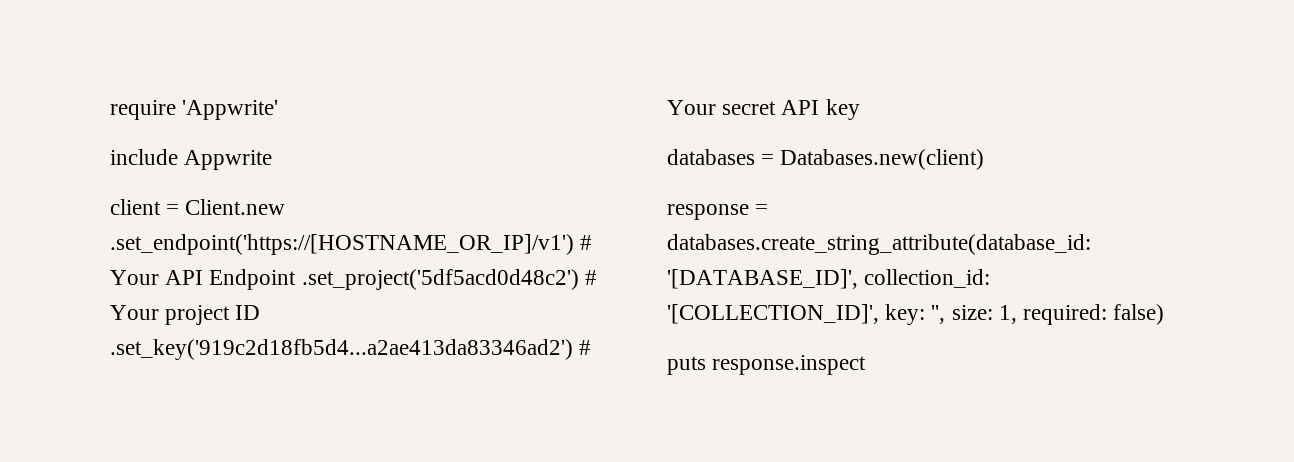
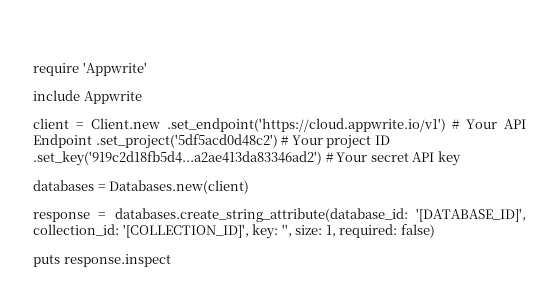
- client = Client.new .set_endpoint('https://[HOSTNAME_OR_IP]/v1') # Your API Endpoint .set_project('5df5acd0d48c2') # Your project ID .set_key('919c2d18fb5d4...a2ae413da83346ad2') # Your secret API key
+ client = Client.new .set_endpoint('https://cloud.appwrite.io/v1') # Your API Endpoint .set_project('5df5acd0d48c2') # Your project ID .set_key('919c2d18fb5d4...a2ae413da83346ad2') # Your secret API key

